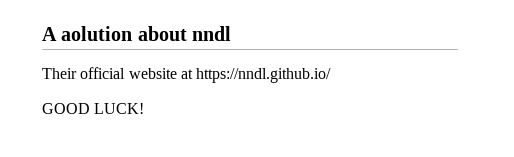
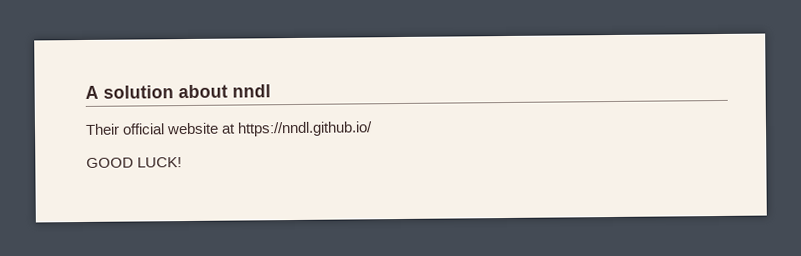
- A aolution about nndl
+ A solution about nndl

